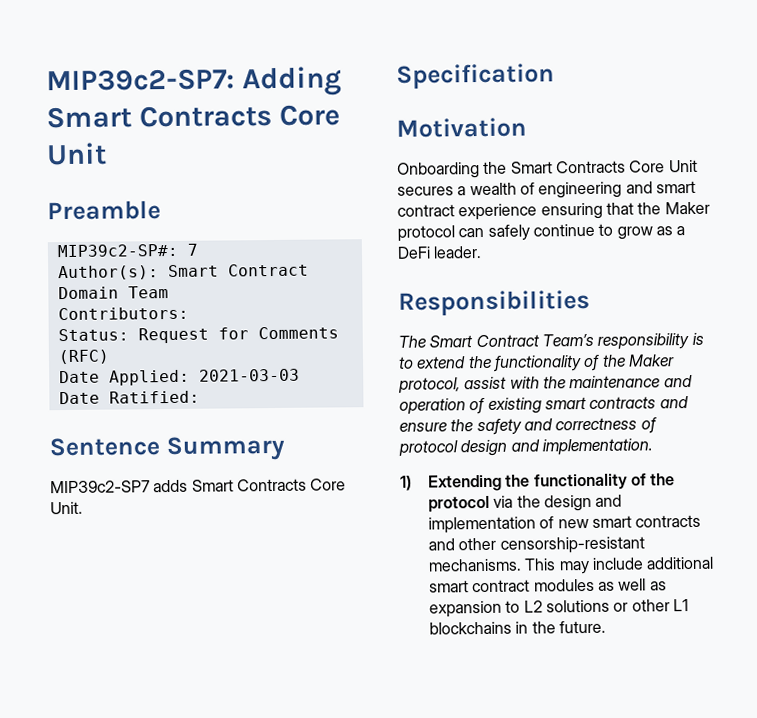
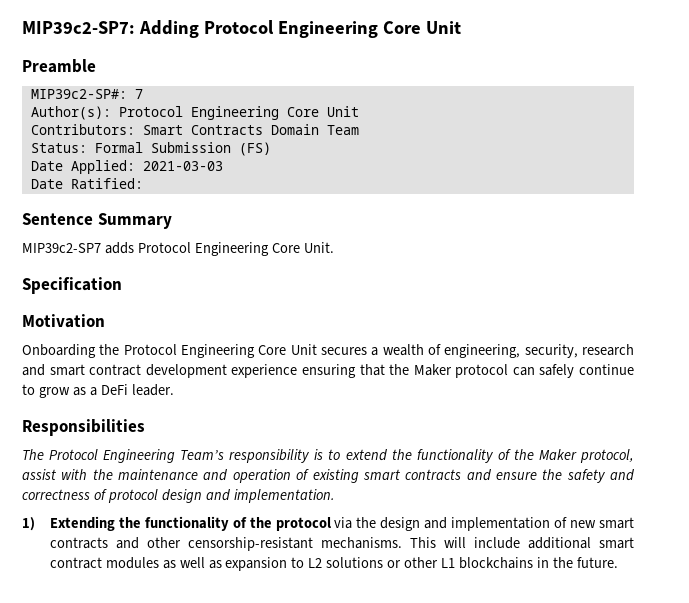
- MIP39c2-SP7: Adding Smart Contracts Core Unit
+ MIP39c2-SP7: Adding Protocol Engineering Core Unit
- Author(s): Smart Contract Domain Team
+ Author(s): Protocol Engineering Core Unit
+ Contributors: Smart Contracts Domain Team
- Contributors:
- Status: Request for Comments (RFC)
+ Status: Formal Submission (FS)
- MIP39c2-SP7 adds Smart Contracts Core Unit.
+ MIP39c2-SP7 adds Protocol Engineering Core Unit.
- Onboarding the Smart Contracts Core Unit secures a wealth of engineering and smart contract experience ensuring that the Maker protocol can safely continue to grow as a DeFi leader.
+ Onboarding the Protocol Engineering Core Unit secures a wealth of engineering, security, research and smart contract development experience ensuring that the Maker protocol can safely continue to grow as a DeFi leader.
- The Smart Contract Team’s responsibility is to extend the functionality of the Maker protocol, assist with the maintenance and operation of existing smart contracts and ensure the safety and correctness of protocol design and implementation.
+ The Protocol Engineering Team’s responsibility is to extend the functionality of the Maker protocol, assist with the maintenance and operation of existing smart contracts and ensure the safety and correctness of protocol design and implementation.
- This may include additional smart contract modules as well as expansion to L2 solutions or other L1 blockchains in the future.
+ This will include additional smart contract modules as well as expansion to L2 solutions or other L1 blockchains in the future.

